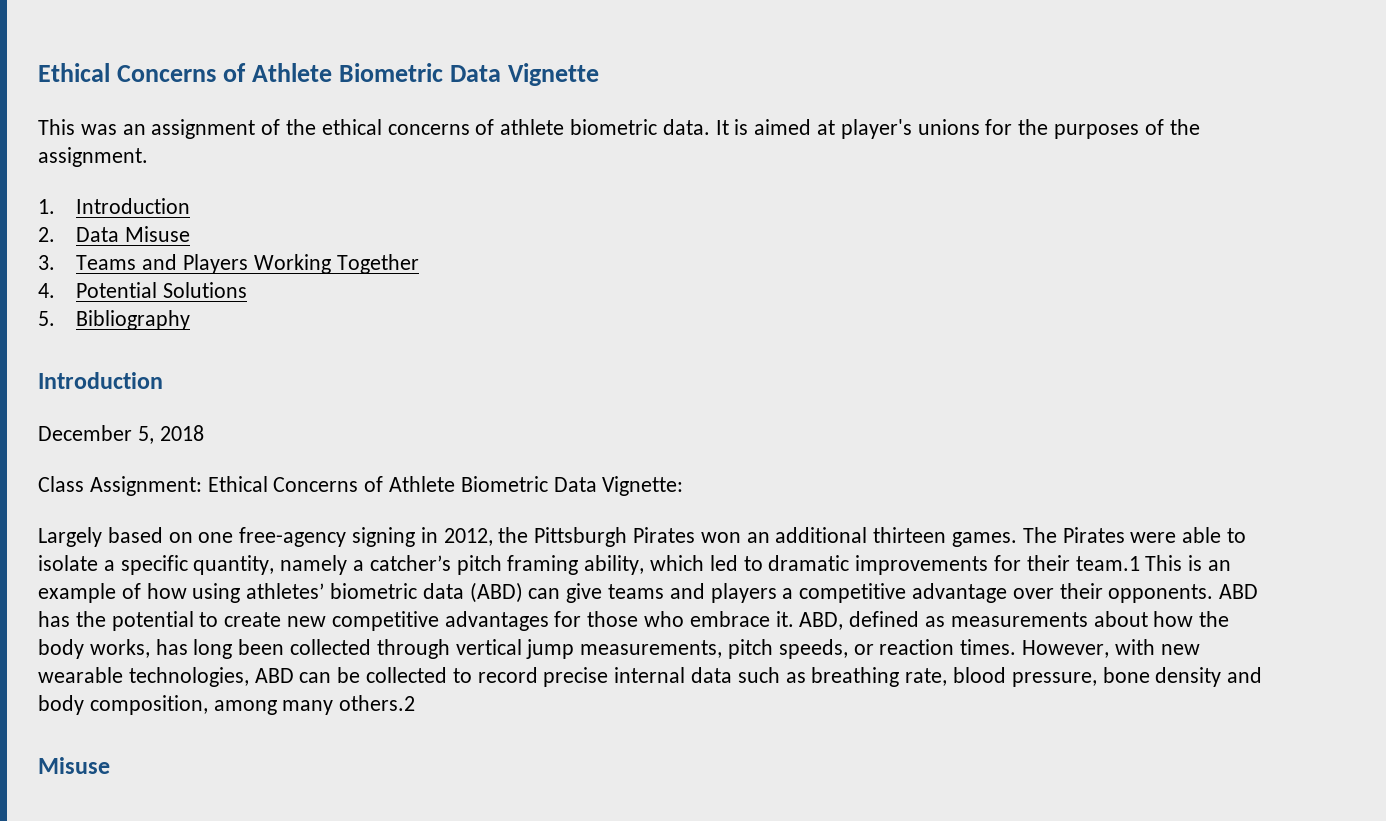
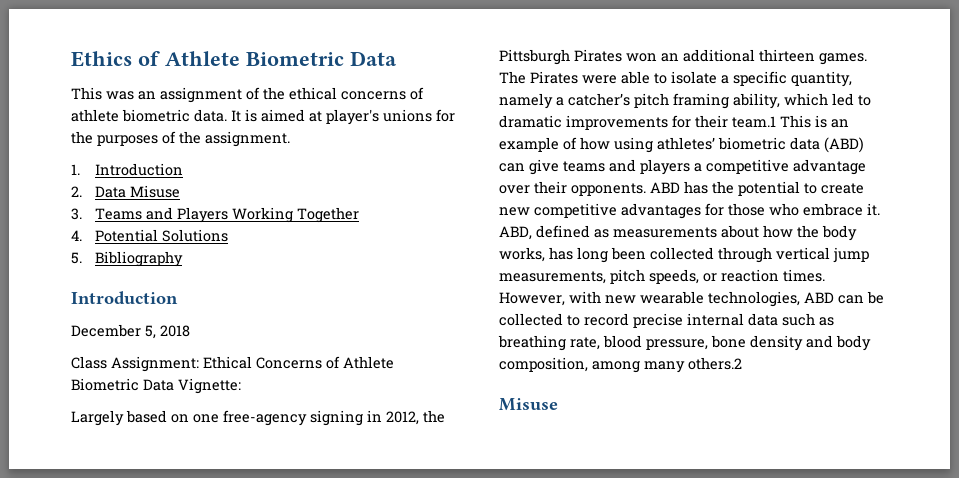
- Ethical Concerns of Athlete Biometric Data Vignette
+ Ethics of Athlete Biometric Data

